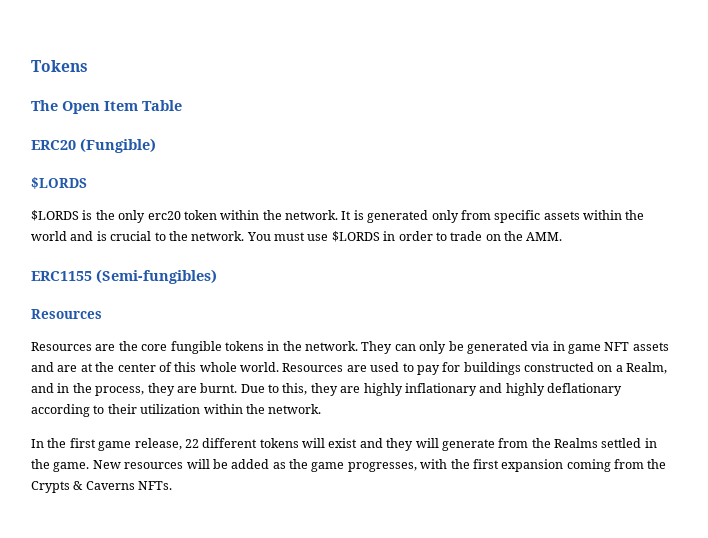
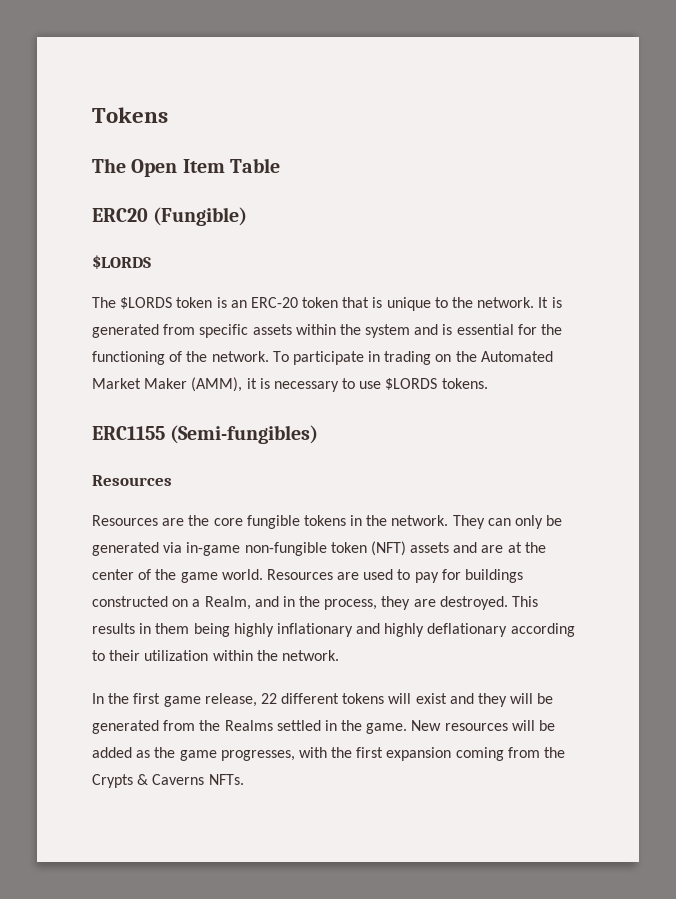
- $LORDS is the only erc20 token within the network.
+ The $LORDS token is an ERC-20 token that is unique to the network.
- It is generated only from specific assets within the world and is crucial to the network. You must use $LORDS in order to trade on the AMM.
+ It is generated from specific assets within the system and is essential for the functioning of the network. To participate in trading on the Automated Market Maker (AMM), it is necessary to use $LORDS tokens.
- They can only be generated via in game NFT assets and are at the center of this whole world.
+ They can only be generated via in-game non-fungible token (NFT) assets and are at the center of the game world.
- Resources are used to pay for buildings constructed on a Realm, and in the process, they are burnt. Due to this, they are highly inflationary and highly deflationary according to their utilization within the network.
+ Resources are used to pay for buildings constructed on a Realm, and in the process, they are destroyed. This results in them being highly inflationary and highly deflationary according to their utilization within the network.
- In the first game release, 22 different tokens will exist and they will generate from the Realms settled in the game.
+ In the first game release, 22 different tokens will exist and they will be generated from the Realms settled in the game.

